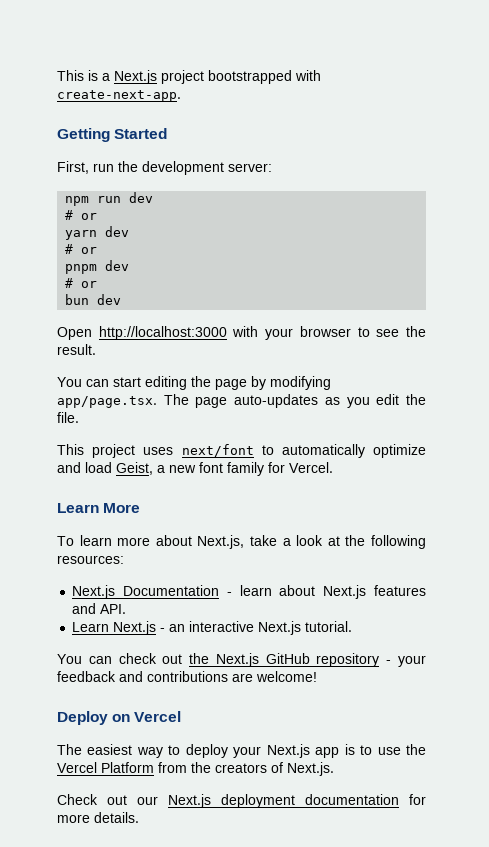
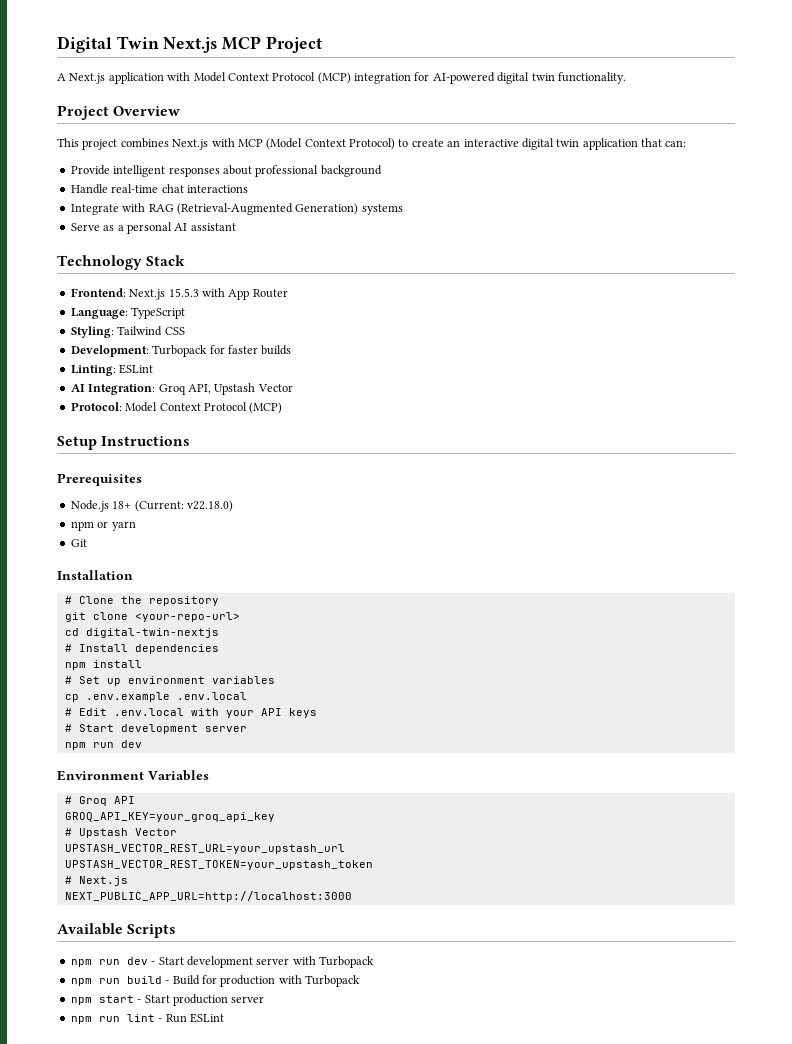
- This is a Next.js project bootstrapped with create-next-app.
- Getting Started
- First, run the development server:
+ Digital Twin Next.js MCP Project
+ A Next.js application with Model Context Protocol (MCP) integration for AI-powered digital twin functionality.
+ Project Overview
+ This project combines Next.js with MCP (Model Context Protocol) to create an interactive digital twin application that can:
+ Provide intelligent responses about professional background
+ Handle real-time chat interactions
+ Integrate with RAG (Retrieval-Augmented Generation) systems
+ Serve as a personal AI assistant
+ Technology Stack
+ Frontend: Next.js 15.5.3 with App Router
+ Language: TypeScript
+ Styling: Tailwind CSS
+ Development: Turbopack for faster builds
+ Linting: ESLint
+ AI Integration: Groq API, Upstash Vector
+ Protocol: Model Context Protocol (MCP)
+ Setup Instructions
+ Prerequisites
+ Node.js 18+ (Current: v22.18.0)
+ npm or yarn
+ Git
+ Installation
+ # Clone the repository
+ git clone <your-repo-url>
+ cd digital-twin-nextjs
+ # Install dependencies
+ npm install
+ # Set up environment variables
+ cp .env.example .env.local
+ # Edit .env.local with your API keys
+ # Start development server
  npm run dev
- # or
- yarn dev
- # or
- pnpm dev
- # or
- bun dev
- Open http://localhost:3000 with your browser to see the result.
- You can start editing the page by modifying app/page.tsx. The page auto-updates as you edit the file.
- This project uses next/font to automatically optimize and load Geist, a new font family for Vercel.
- Learn More
- To learn more about Next.js, take a look at the following resources:
- Next.js Documentation - learn about Next.js features and API.
- Learn Next.js - an interactive Next.js tutorial.
- You can check out the Next.js GitHub repository - your feedback and contributions are welcome!
- Deploy on Vercel
- The easiest way to deploy your Next.js app is to use the Vercel Platform from the creators of Next.js.
- Check out our Next.js deployment documentation for more details.
+ Environment Variables
+ # Groq API
+ GROQ_API_KEY=your_groq_api_key
+ # Upstash Vector
+ UPSTASH_VECTOR_REST_URL=your_upstash_url
+ UPSTASH_VECTOR_REST_TOKEN=your_upstash_token
+ # Next.js
+ NEXT_PUBLIC_APP_URL=http://localhost:3000
+ Available Scripts
+ npm run dev - Start development server with Turbopack
+ npm run build - Build for production with Turbopack
+ npm start - Start production server
+ npm run lint - Run ESLint

